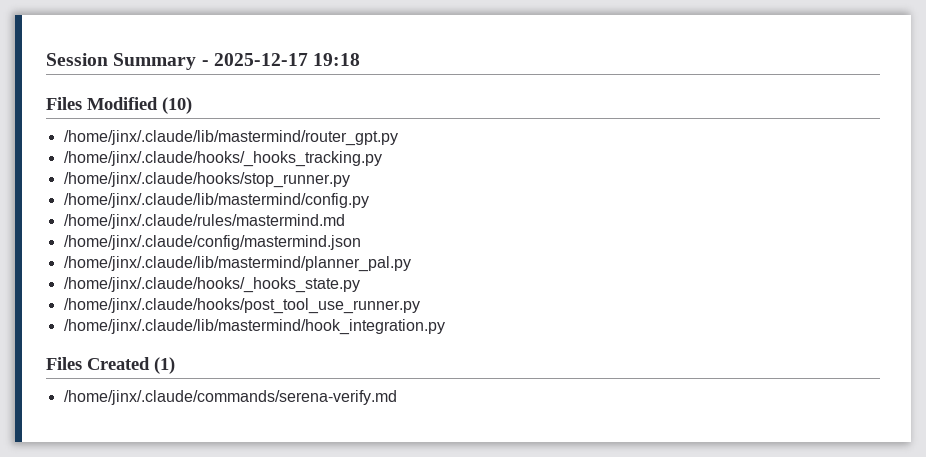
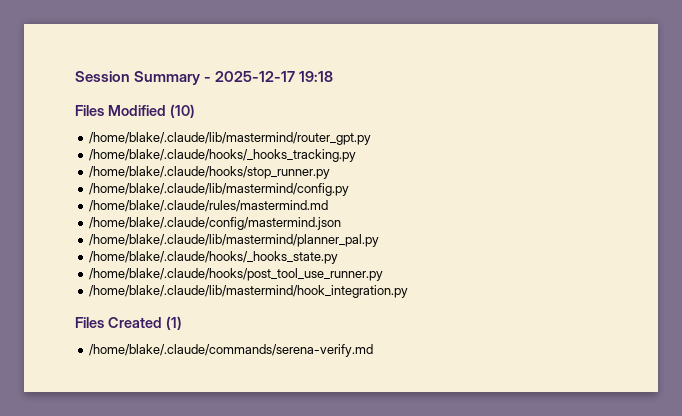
- /home/jinx/.claude/lib/mastermind/router_gpt.py
- /home/jinx/.claude/hooks/_hooks_tracking.py
- /home/jinx/.claude/hooks/stop_runner.py
- /home/jinx/.claude/lib/mastermind/config.py
- /home/jinx/.claude/rules/mastermind.md
- /home/jinx/.claude/config/mastermind.json
- /home/jinx/.claude/lib/mastermind/planner_pal.py
- /home/jinx/.claude/hooks/_hooks_state.py
- /home/jinx/.claude/hooks/post_tool_use_runner.py
- /home/jinx/.claude/lib/mastermind/hook_integration.py
+ /home/blake/.claude/lib/mastermind/router_gpt.py
+ /home/blake/.claude/hooks/_hooks_tracking.py
+ /home/blake/.claude/hooks/stop_runner.py
+ /home/blake/.claude/lib/mastermind/config.py
+ /home/blake/.claude/rules/mastermind.md
+ /home/blake/.claude/config/mastermind.json
+ /home/blake/.claude/lib/mastermind/planner_pal.py
+ /home/blake/.claude/hooks/_hooks_state.py
+ /home/blake/.claude/hooks/post_tool_use_runner.py
+ /home/blake/.claude/lib/mastermind/hook_integration.py
- /home/jinx/.claude/commands/serena-verify.md
+ /home/blake/.claude/commands/serena-verify.md

